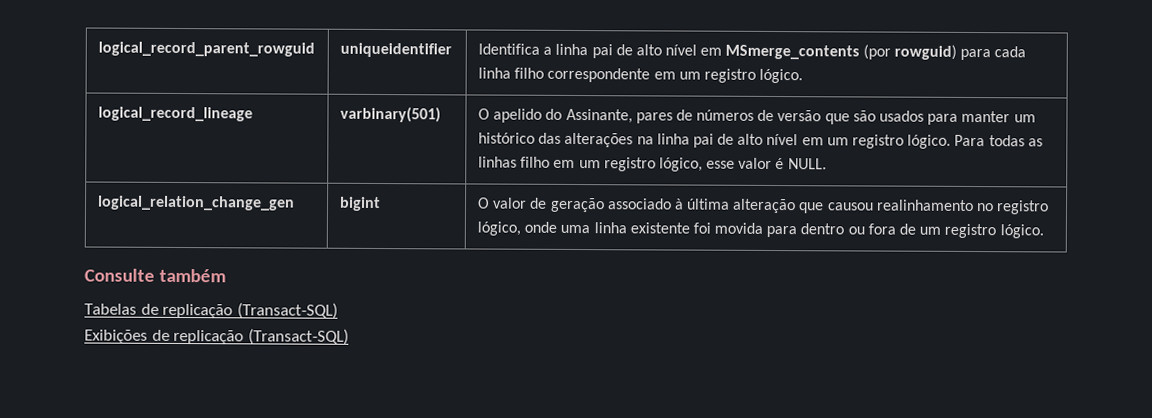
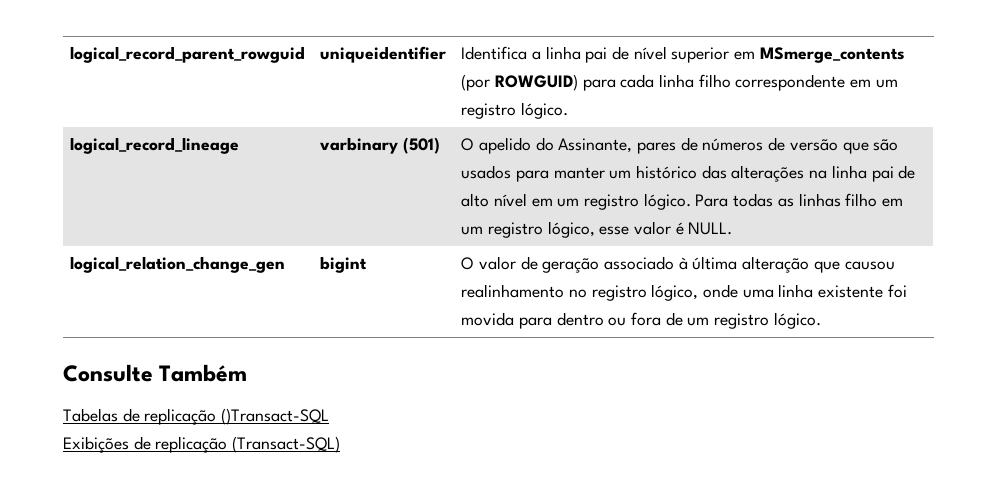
- logical_record_parent_rowguid | uniqueidentifier | Identifica a linha pai de alto nível em MSmerge_contents (por rowguid) para cada linha filho correspondente em um registro lógico.
+ logical_record_parent_rowguid | uniqueidentifier | Identifica a linha pai de nível superior em MSmerge_contents (por ROWGUID) para cada linha filho correspondente em um registro lógico.
- varbinary(501)
+ varbinary (501)
- Consulte também
+ Consulte Também
- Tabelas de replicação (Transact-SQL)
+ Tabelas de replicação ()Transact-SQL

